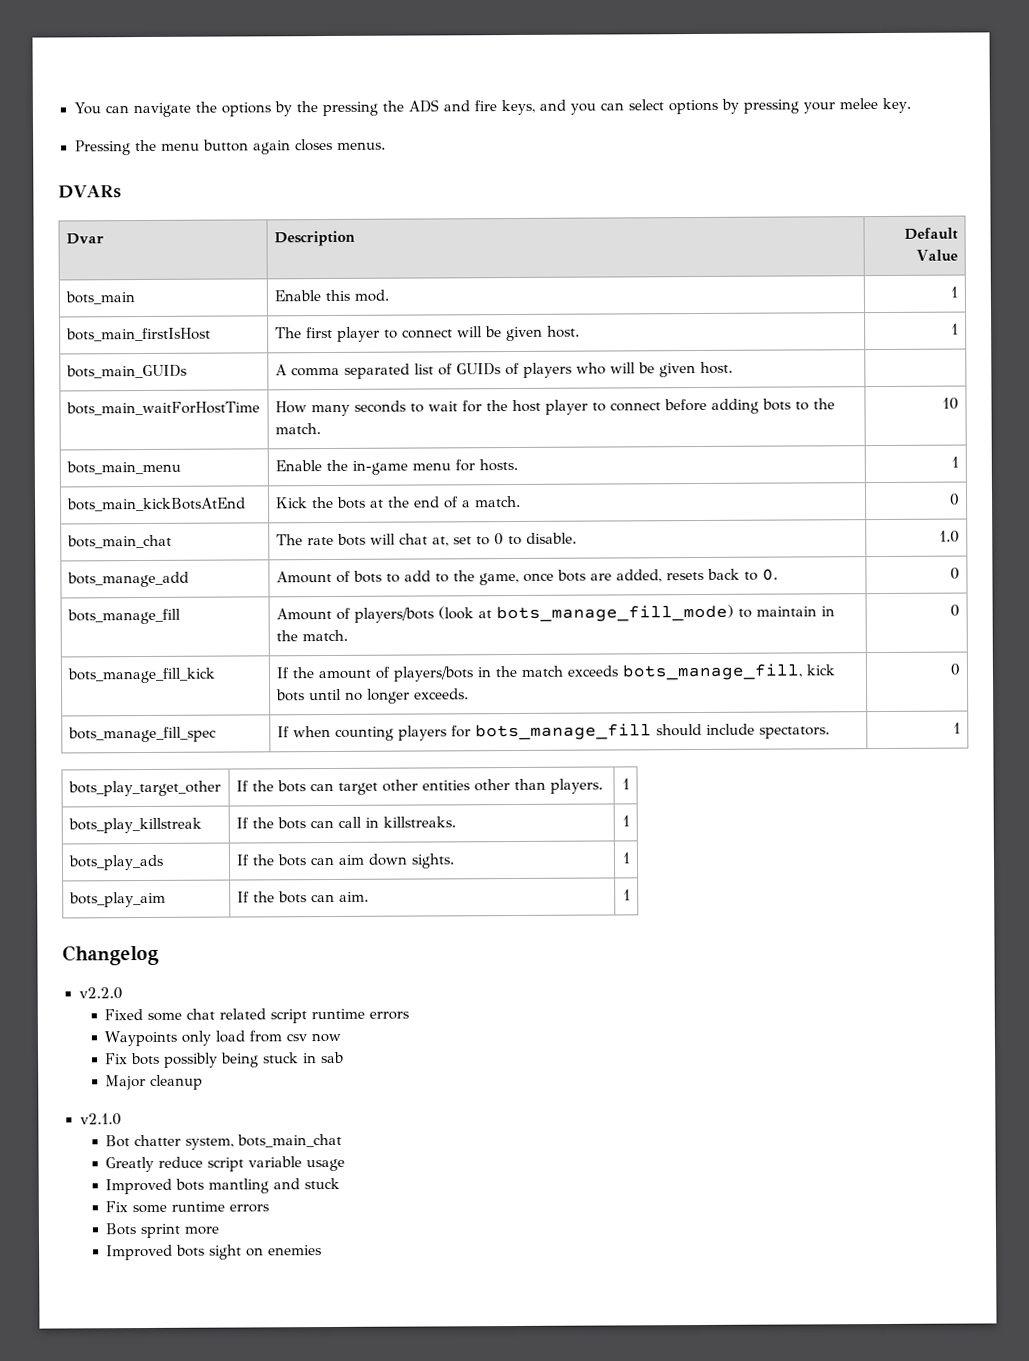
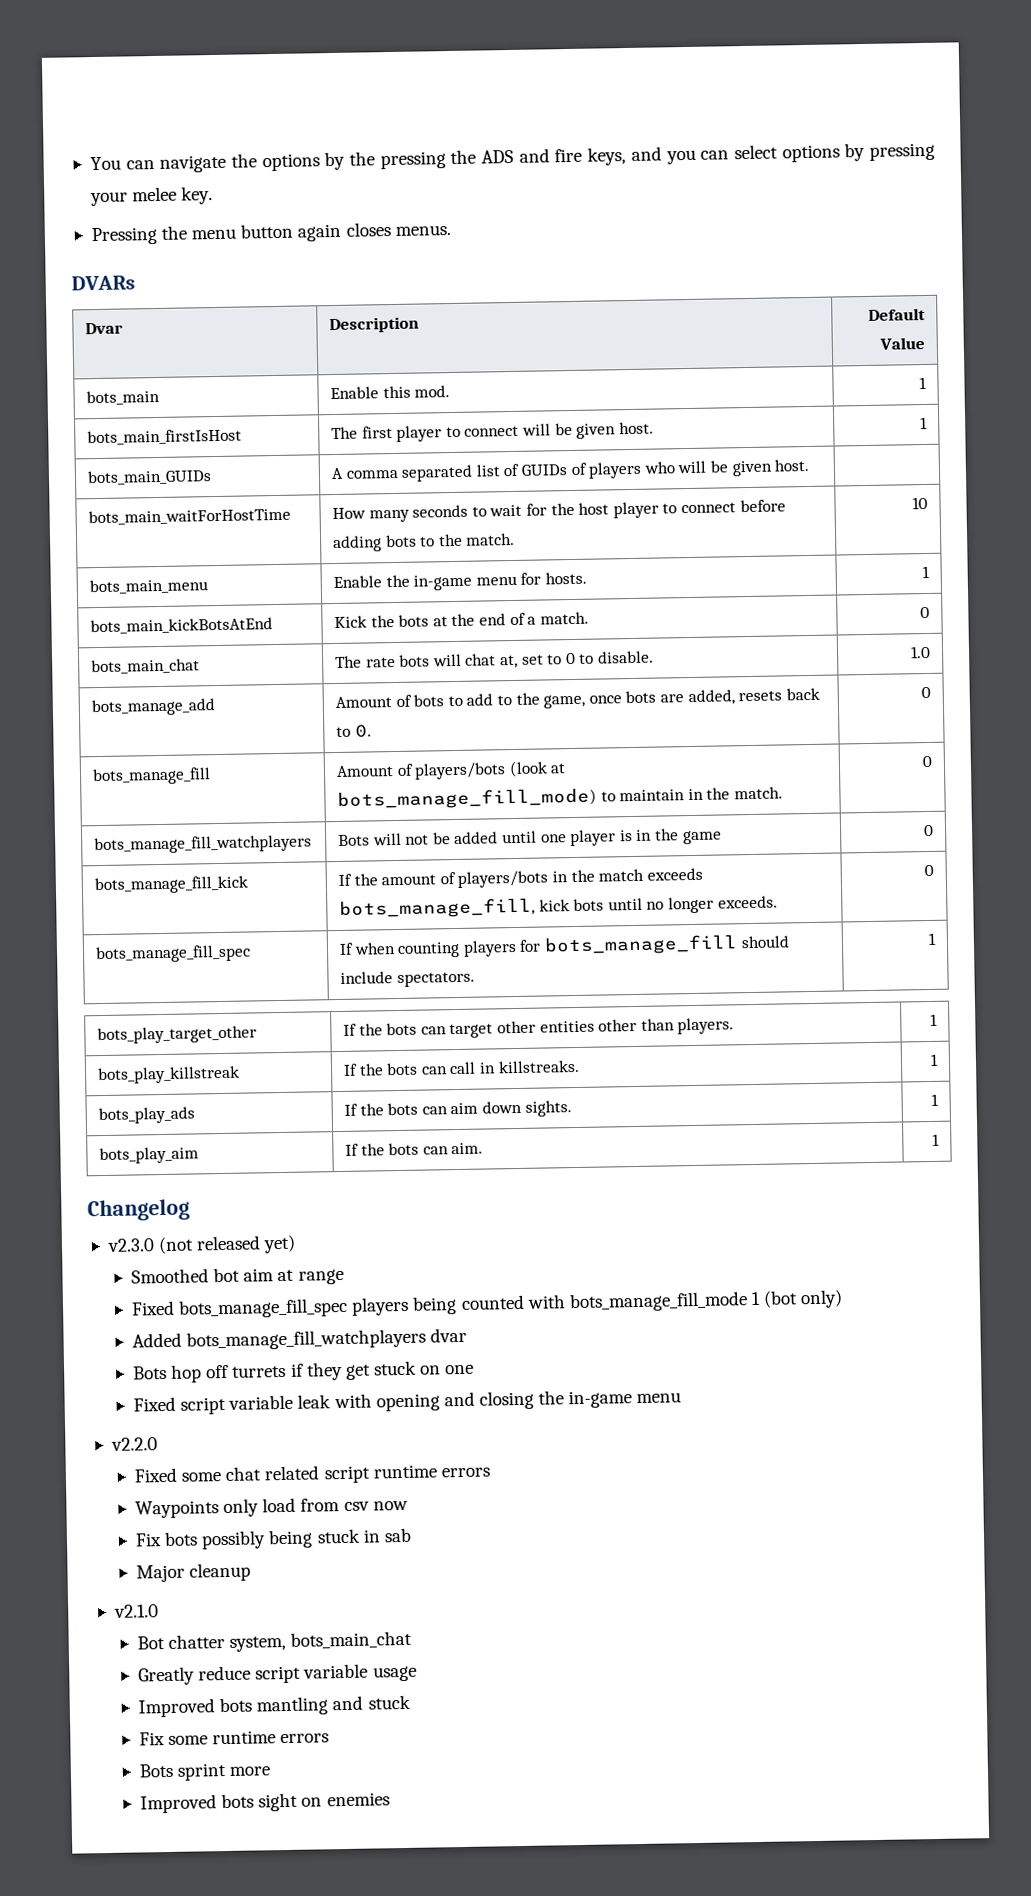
+ bots_manage_fill_watchplayers | Bots will not be added until one player is in the game | 0
+ v2.3.0 (not released yet)
+ Smoothed bot aim at range
+ Fixed bots_manage_fill_spec players being counted with bots_manage_fill_mode 1 (bot only)
+ Added bots_manage_fill_watchplayers dvar
+ Bots hop off turrets if they get stuck on one
+ Fixed script variable leak with opening and closing the in-game menu

